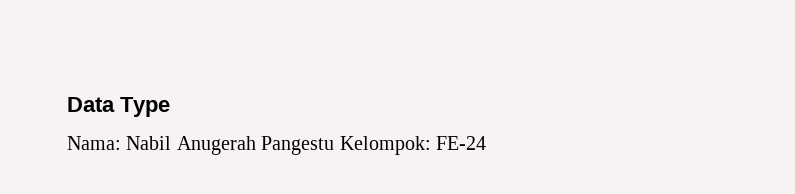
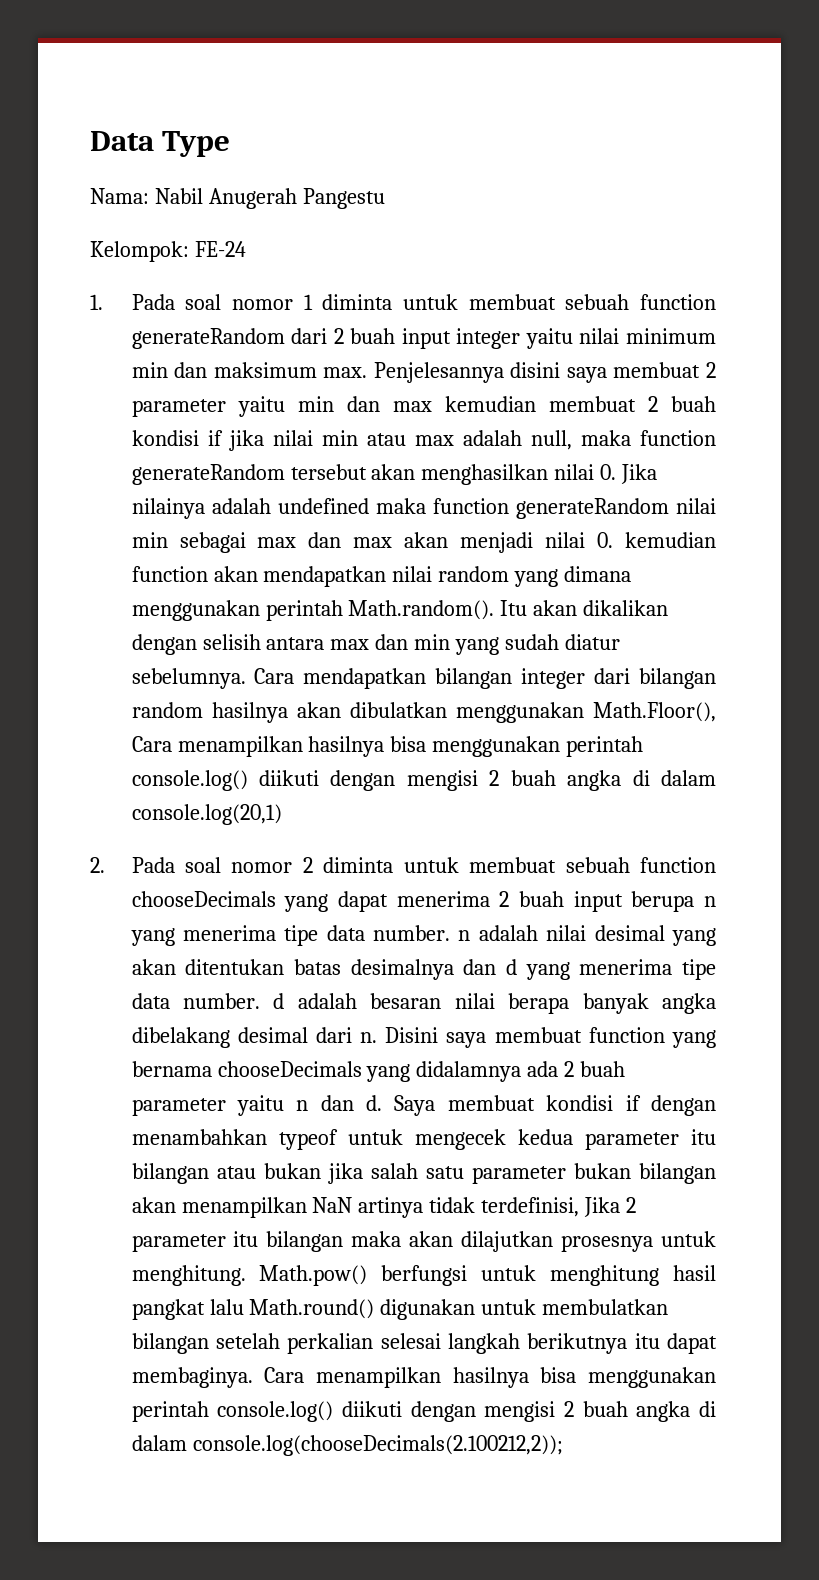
- Nama: Nabil Anugerah Pangestu Kelompok: FE-24
+ Nama: Nabil Anugerah Pangestu
+ Kelompok: FE-24
+ 1. Pada soal nomor 1 diminta untuk membuat sebuah function generateRandom dari 2 buah input integer yaitu nilai minimum min dan maksimum max. Penjelesannya disini saya membuat 2 parameter yaitu min dan max kemudian membuat 2 buah kondisi if jika nilai min atau max adalah null, maka function generateRandom tersebut akan menghasilkan nilai 0. Jika nilainya adalah undefined maka function generateRandom nilai min sebagai max dan max akan menjadi nilai 0. kemudian function akan mendapatkan nilai random yang dimana menggunakan perintah Math.random(). Itu akan dikalikan dengan selisih antara max dan min yang sudah diatur sebelumnya. Cara mendapatkan bilangan integer dari bilangan random hasilnya akan dibulatkan menggunakan Math.Floor(), Cara menampilkan hasilnya bisa menggunakan perintah console.log() diikuti dengan mengisi 2 buah angka di dalam console.log(20,1)
+ 2. Pada soal nomor 2 diminta untuk membuat sebuah function chooseDecimals yang dapat menerima 2 buah input berupa n yang menerima tipe data number. n adalah nilai desimal yang akan ditentukan batas desimalnya dan d yang menerima tipe data number. d adalah besaran nilai berapa banyak angka dibelakang desimal dari n. Disini saya membuat function yang bernama chooseDecimals yang didalamnya ada 2 buah parameter yaitu n dan d. Saya membuat kondisi if dengan menambahkan typeof untuk mengecek kedua parameter itu bilangan atau bukan jika salah satu parameter bukan bilangan akan menampilkan NaN artinya tidak terdefinisi, Jika 2 parameter itu bilangan maka akan dilajutkan prosesnya untuk menghitung. Math.pow() berfungsi untuk menghitung hasil pangkat lalu Math.round() digunakan untuk membulatkan bilangan setelah perkalian selesai langkah berikutnya itu dapat membaginya. Cara menampilkan hasilnya bisa menggunakan perintah console.log() diikuti dengan mengisi 2 buah angka di dalam console.log(chooseDecimals(2.100212,2));

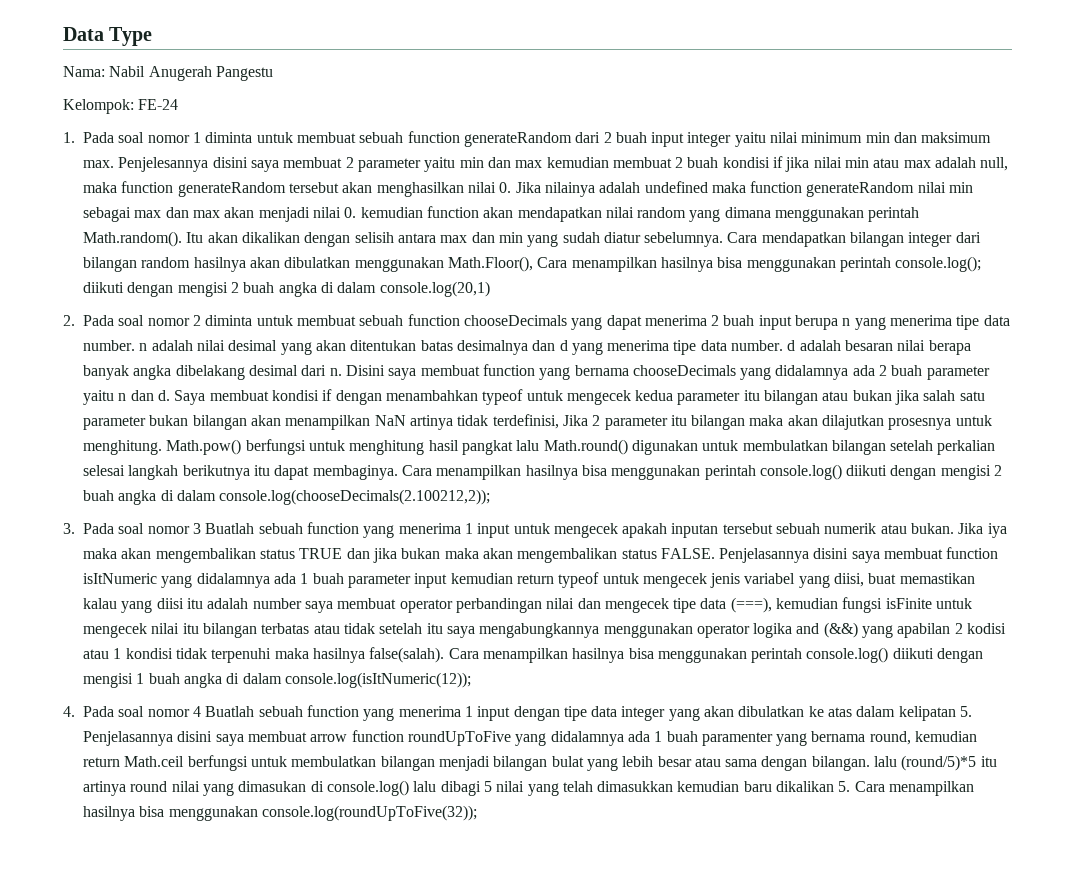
- Cara mendapatkan bilangan integer dari bilangan random hasilnya akan dibulatkan menggunakan Math.Floor(), Cara menampilkan hasilnya bisa menggunakan perintah console.log() diikuti dengan mengisi 2 buah angka di dalam console.log(20,1)
+ Cara mendapatkan bilangan integer dari bilangan random hasilnya akan dibulatkan menggunakan Math.Floor(), Cara menampilkan hasilnya bisa menggunakan perintah console.log(); diikuti dengan mengisi 2 buah angka di dalam console.log(20,1)
+ 3. Pada soal nomor 3 Buatlah sebuah function yang menerima 1 input untuk mengecek apakah inputan tersebut sebuah numerik atau bukan. Jika iya maka akan mengembalikan status TRUE dan jika bukan maka akan mengembalikan status FALSE. Penjelasannya disini saya membuat function isItNumeric yang didalamnya ada 1 buah parameter input kemudian return typeof untuk mengecek jenis variabel yang diisi, buat memastikan kalau yang diisi itu adalah number saya membuat operator perbandingan nilai dan mengecek tipe data (===), kemudian fungsi isFinite untuk mengecek nilai itu bilangan terbatas atau tidak setelah itu saya mengabungkannya menggunakan operator logika and (&&) yang apabilan 2 kodisi atau 1 kondisi tidak terpenuhi maka hasilnya false(salah). Cara menampilkan hasilnya bisa menggunakan perintah console.log() diikuti dengan mengisi 1 buah angka di dalam console.log(isItNumeric(12));
+ 4. Pada soal nomor 4 Buatlah sebuah function yang menerima 1 input dengan tipe data integer yang akan dibulatkan ke atas dalam kelipatan 5. Penjelasannya disini saya membuat arrow function roundUpToFive yang didalamnya ada 1 buah paramenter yang bernama round, kemudian return Math.ceil berfungsi untuk membulatkan bilangan menjadi bilangan bulat yang lebih besar atau sama dengan bilangan. lalu (round/5)*5 itu artinya round nilai yang dimasukan di console.log() lalu dibagi 5 nilai yang telah dimasukkan kemudian baru dikalikan 5. Cara menampilkan hasilnya bisa menggunakan console.log(roundUpToFive(32));

